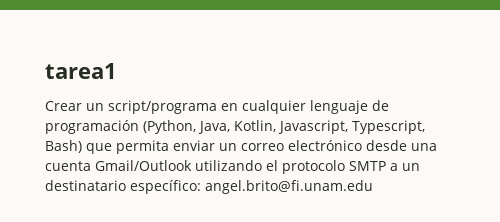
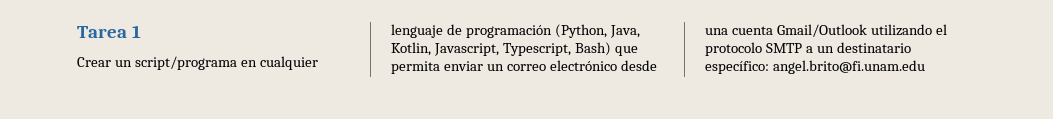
- tarea1
+ Tarea 1

